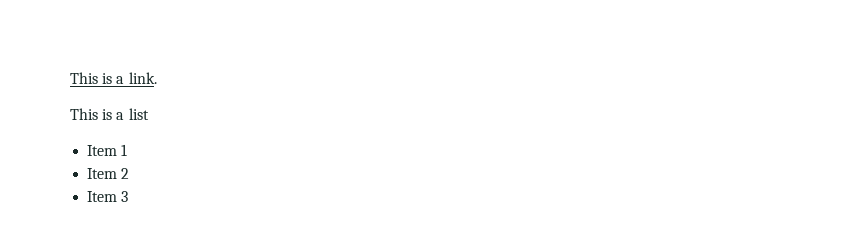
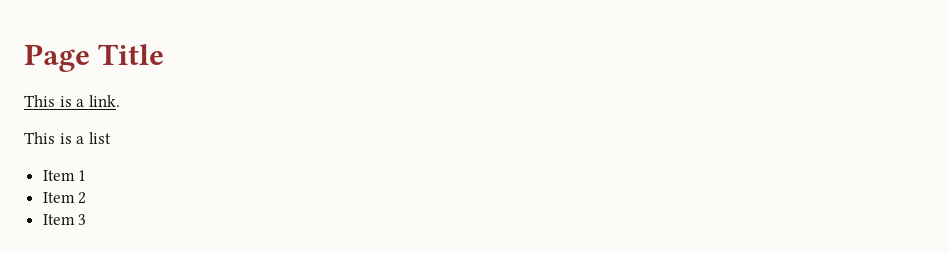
+ Page Title

